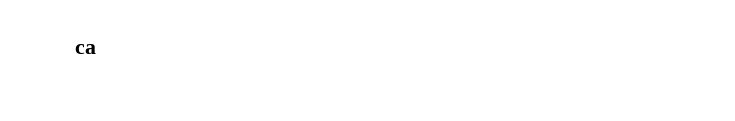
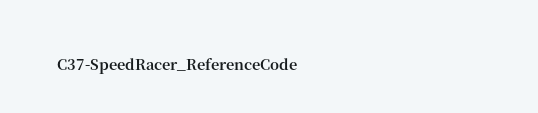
- ca
+ C37-SpeedRacer_ReferenceCode

